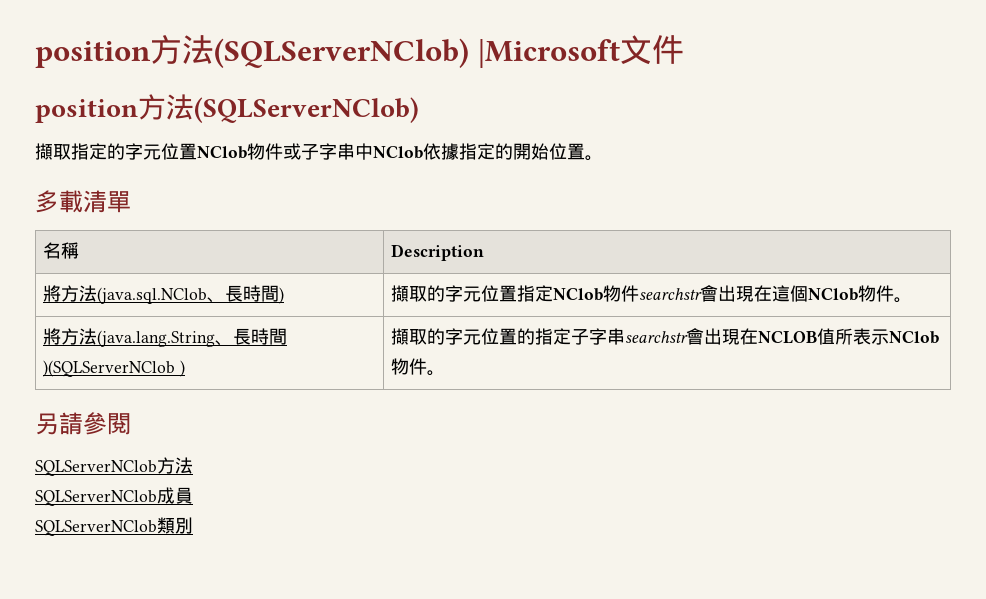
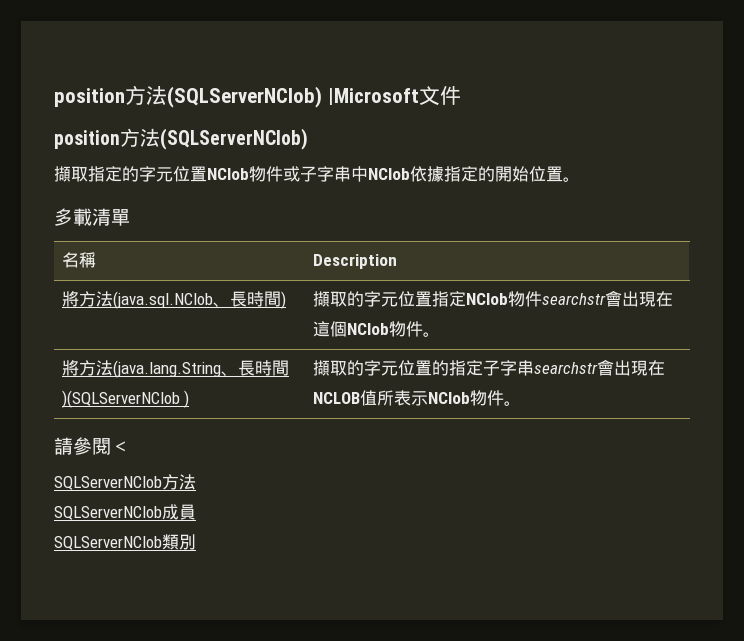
- 另請參閱
+ 請參閱＜

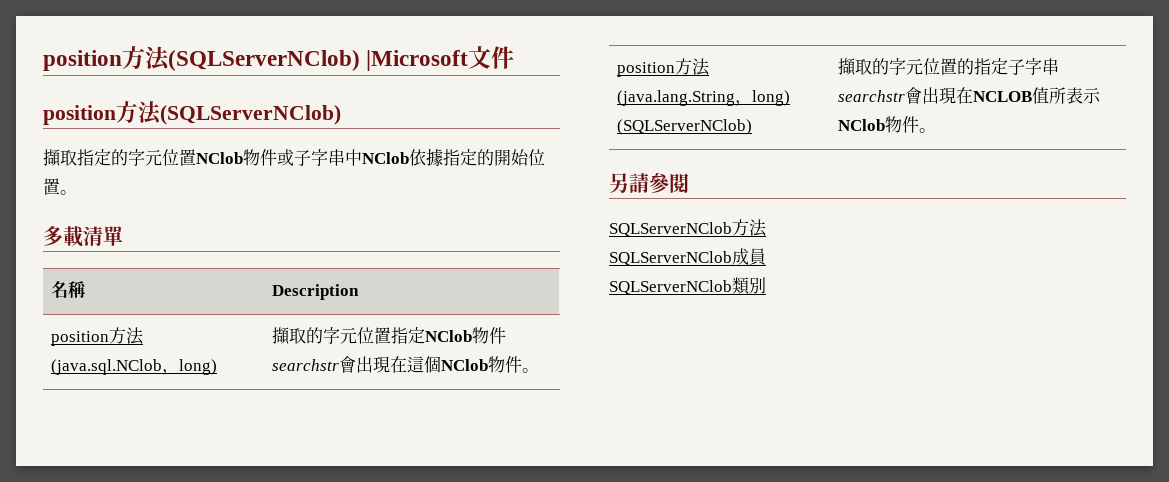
- 將方法(java.sql.NClob、長時間) | 擷取的字元位置指定NClob物件searchstr會出現在這個NClob物件。
+ position方法(java.sql.NClob，long) | 擷取的字元位置指定NClob物件searchstr會出現在這個NClob物件。
- 將方法(java.lang.String、長時間)(SQLServerNClob ) | 擷取的字元位置的指定子字串searchstr會出現在NCLOB值所表示NClob物件。
+ position方法(java.lang.String，long) (SQLServerNClob) | 擷取的字元位置的指定子字串searchstr會出現在NCLOB值所表示NClob物件。
- 請參閱＜
+ 另請參閱

